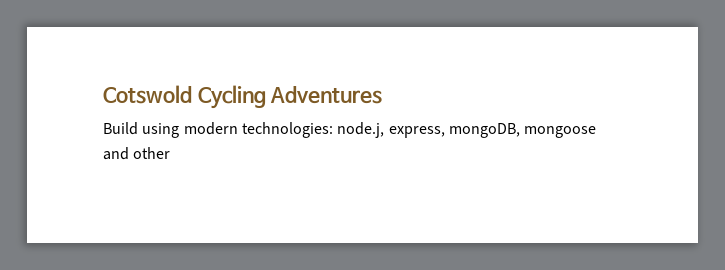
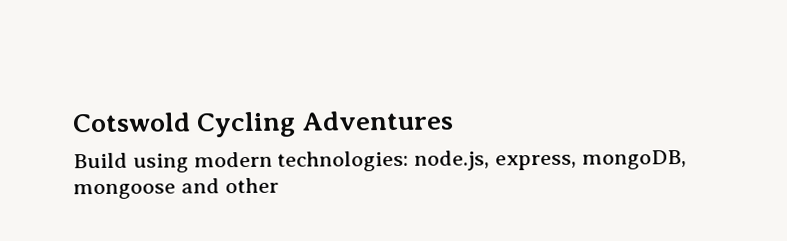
- Build using modern technologies: node.j, express, mongoDB, mongoose and other
+ Build using modern technologies: node.js, express, mongoDB, mongoose and other

